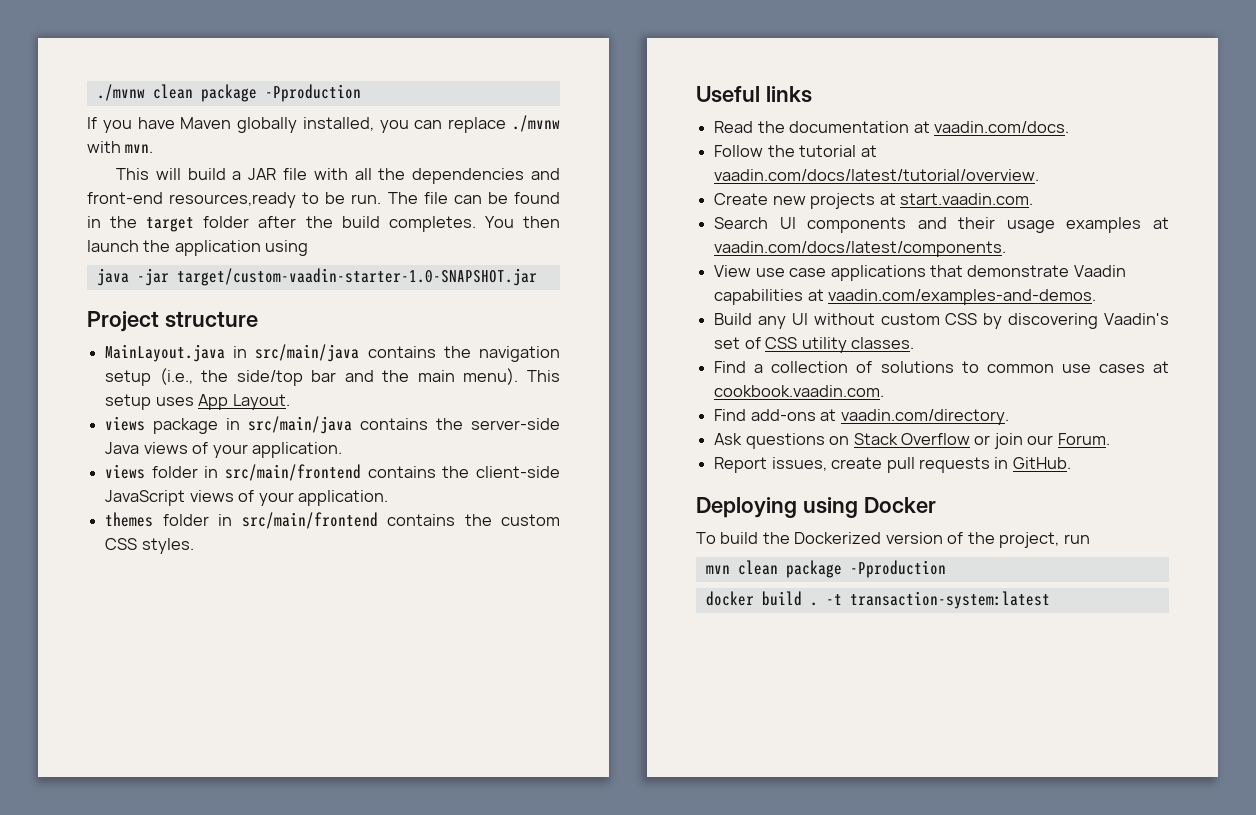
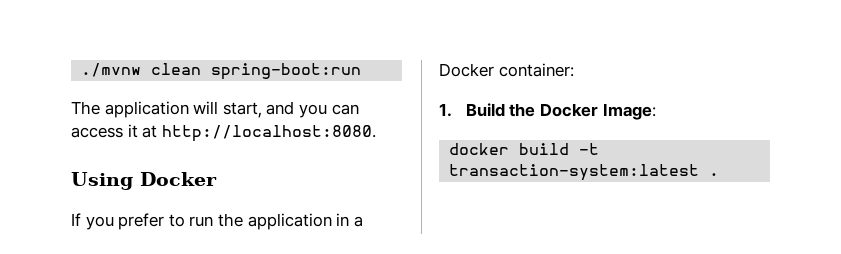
- ./mvnw clean package -Pproduction
- If you have Maven globally installed, you can replace ./mvnw with mvn.
- This will build a JAR file with all the dependencies and front-end resources,ready to be run. The file can be found in the target folder after the build completes. You then launch the application using
- java -jar target/custom-vaadin-starter-1.0-SNAPSHOT.jar
- Project structure
- MainLayout.java in src/main/java contains the navigation setup (i.e., the side/top bar and the main menu). This setup uses App Layout.
- views package in src/main/java contains the server-side Java views of your application.
- views folder in src/main/frontend contains the client-side JavaScript views of your application.
- themes folder in src/main/frontend contains the custom CSS styles.
- Useful links
- Read the documentation at vaadin.com/docs.
- Follow the tutorial at vaadin.com/docs/latest/tutorial/overview.
- Create new projects at start.vaadin.com.
- Search UI components and their usage examples at vaadin.com/docs/latest/components.
- View use case applications that demonstrate Vaadin capabilities at vaadin.com/examples-and-demos.
- Build any UI without custom CSS by discovering Vaadin's set of CSS utility classes.
- Find a collection of solutions to common use cases at cookbook.vaadin.com.
- Find add-ons at vaadin.com/directory.
- Ask questions on Stack Overflow or join our Forum.
- Report issues, create pull requests in GitHub.
- Deploying using Docker
- To build the Dockerized version of the project, run
- mvn clean package -Pproduction
+ ./mvnw clean spring-boot:run
+ The application will start, and you can access it at http://localhost:8080.
+ Using Docker
+ If you prefer to run the application in a Docker container:
+ 1. Build the Docker Image:
- docker build . -t transaction-system:latest
+ docker build -t transaction-system:latest .

